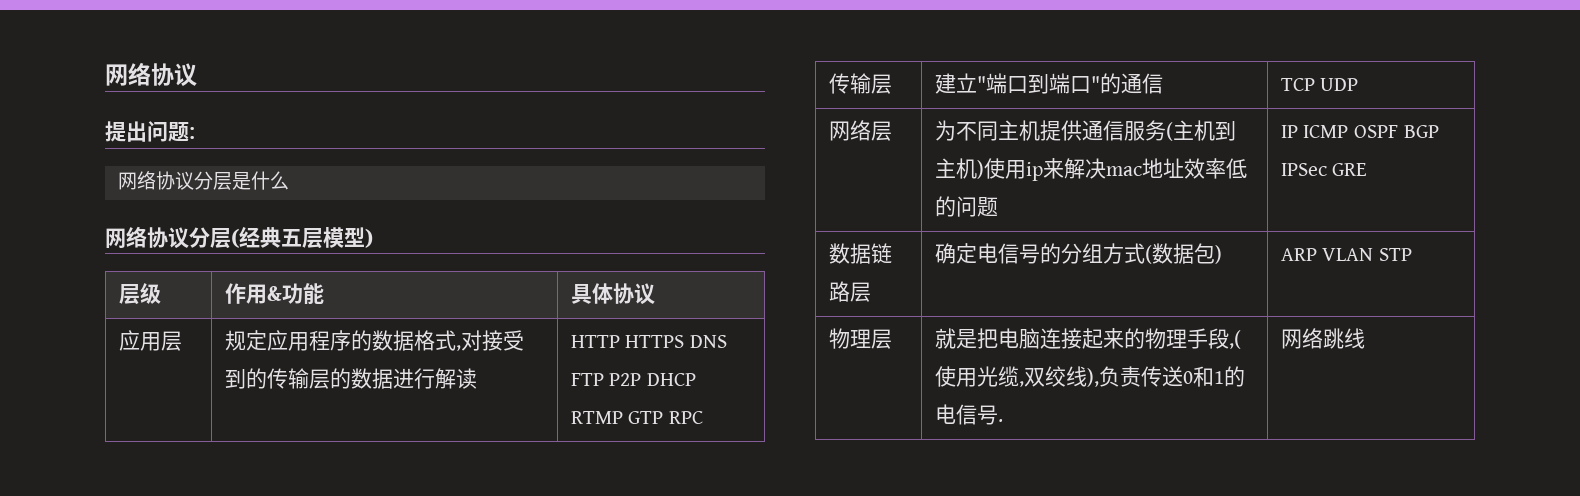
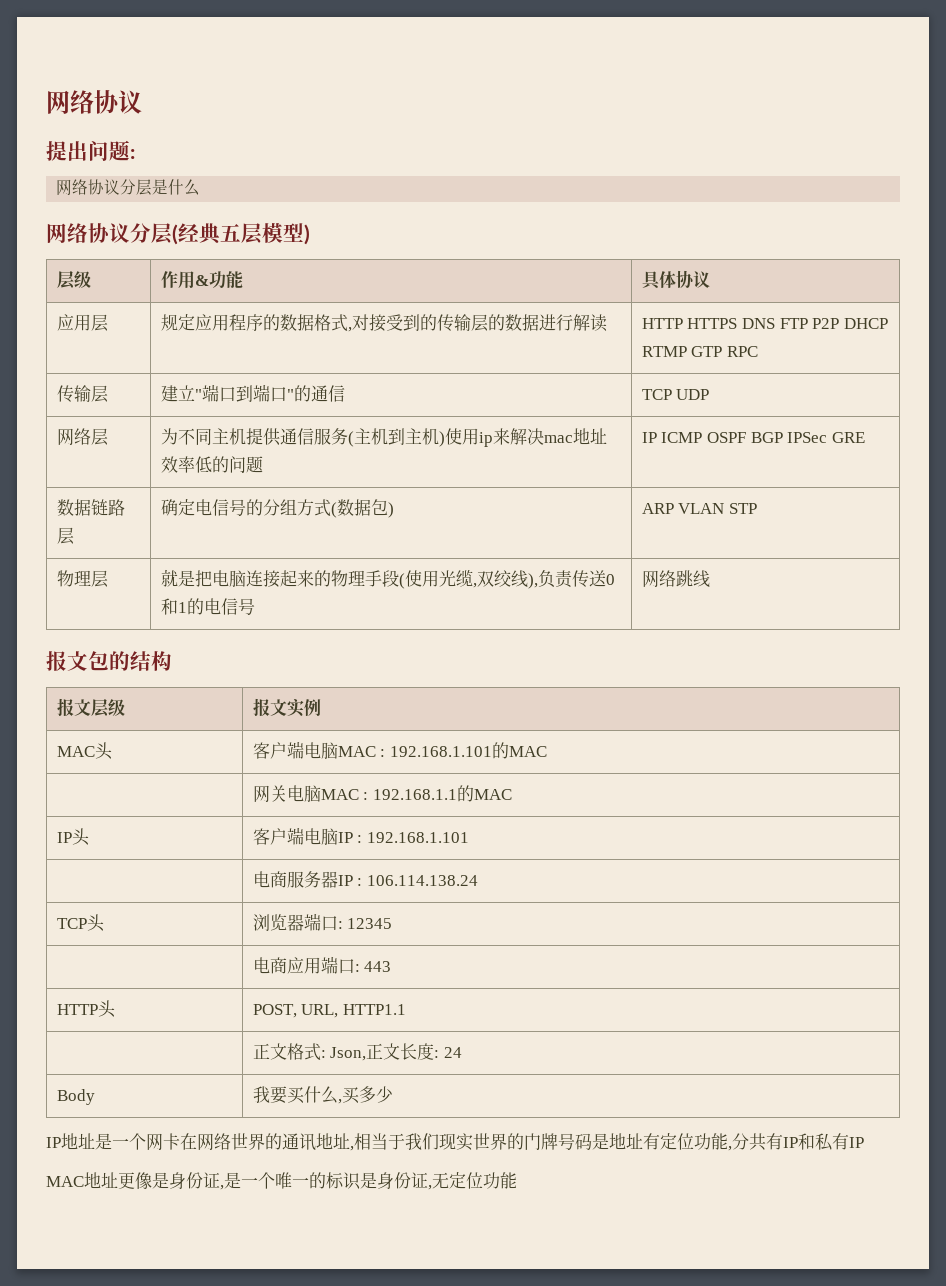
- 物理层 | 就是把电脑连接起来的物理手段,(使用光缆,双绞线),负责传送0和1的电信号. | 网络跳线
+ 物理层 | 就是把电脑连接起来的物理手段(使用光缆,双绞线),负责传送0和1的电信号 | 网络跳线
+ 报文包的结构
+ 报文层级 | 报文实例
+ MAC头 | 客户端电脑MAC : 192.168.1.101的MAC
+ | 网关电脑MAC : 192.168.1.1的MAC
+ IP头 | 客户端电脑IP : 192.168.1.101
+ | 电商服务器IP : 106.114.138.24
+ TCP头 | 浏览器端口: 12345
+ | 电商应用端口: 443
+ HTTP头 | POST, URL, HTTP1.1
+ | 正文格式: Json,正文长度: 24
+ Body | 我要买什么,买多少
+ IP地址是一个网卡在网络世界的通讯地址,相当于我们现实世界的门牌号码是地址有定位功能,分共有IP和私有IP
+ MAC地址更像是身份证,是一个唯一的标识是身份证,无定位功能

